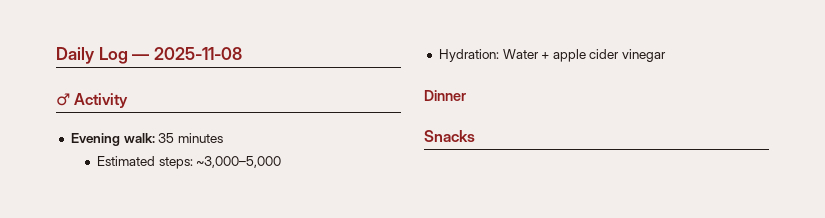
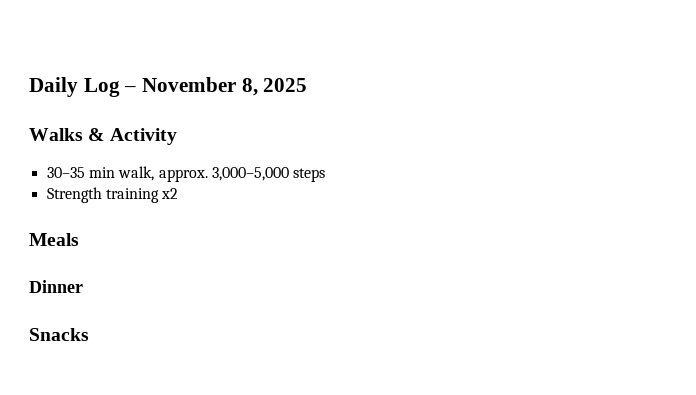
- Daily Log — 2025-11-08
- ♂ Activity
- Evening walk: 35 minutes
- Estimated steps: ~3,000–5,000
- Hydration: Water + apple cider vinegar
+ Daily Log – November 8, 2025
+ Walks & Activity
+ 30–35 min walk, approx. 3,000–5,000 steps
+ Strength training x2
+ Meals

